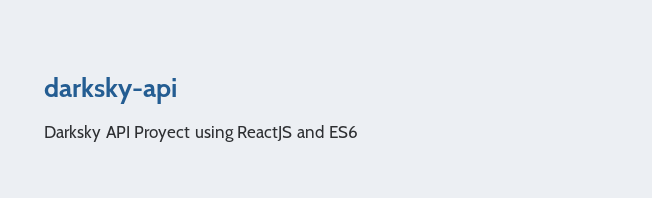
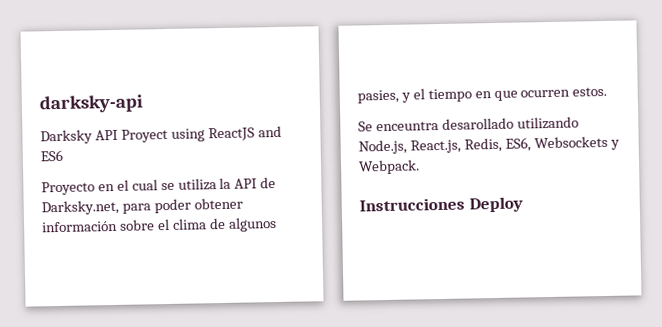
+ Proyecto en el cual se utiliza la API de Darksky.net, para poder obtener información sobre el clima de algunos pasies, y el tiempo en que ocurren estos.
+ Se enceuntra desarollado utilizando Node.js, React.js, Redis, ES6, Websockets y Webpack.
+ Instrucciones Deploy

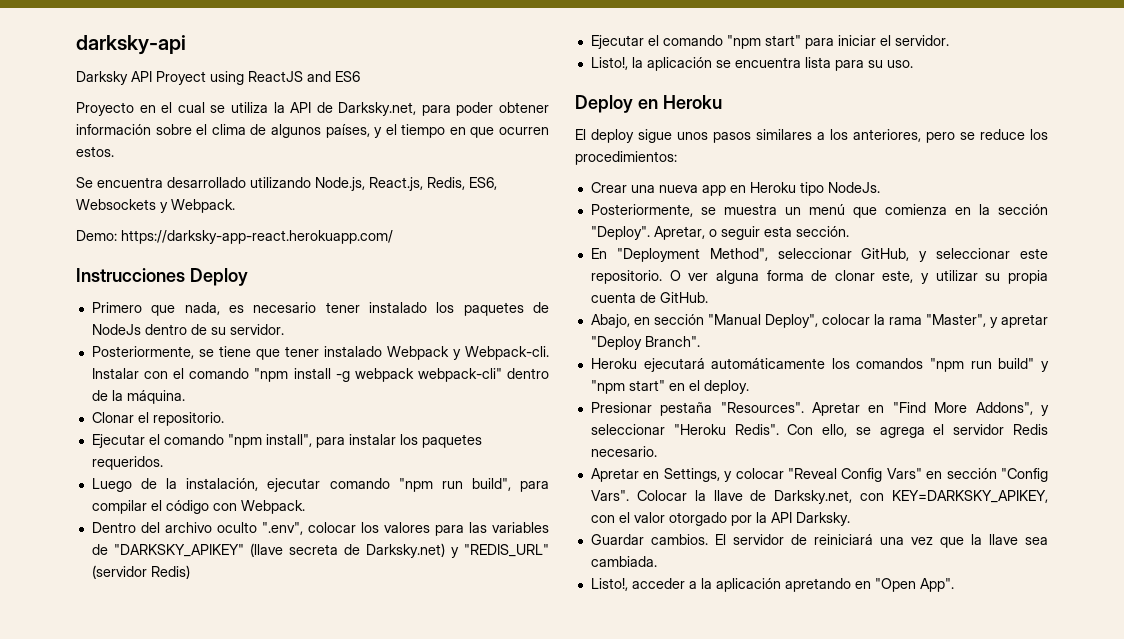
- Proyecto en el cual se utiliza la API de Darksky.net, para poder obtener información sobre el clima de algunos pasies, y el tiempo en que ocurren estos.
+ Proyecto en el cual se utiliza la API de Darksky.net, para poder obtener información sobre el clima de algunos países, y el tiempo en que ocurren estos.
- Se enceuntra desarollado utilizando Node.js, React.js, Redis, ES6, Websockets y Webpack.
+ Se encuentra desarrollado utilizando Node.js, React.js, Redis, ES6, Websockets y Webpack.
+ Demo: https://darksky-app-react.herokuapp.com/
+ Primero que nada, es necesario tener instalado los paquetes de NodeJs dentro de su servidor.
+ Posteriormente, se tiene que tener instalado Webpack y Webpack-cli. Instalar con el comando "npm install -g webpack webpack-cli" dentro de la máquina.
+ Clonar el repositorio.
+ Ejecutar el comando "npm install", para instalar los paquetes requeridos.
+ Luego de la instalación, ejecutar comando "npm run build", para compilar el código con Webpack.
+ Dentro del archivo oculto ".env", colocar los valores para las variables de "DARKSKY_APIKEY" (llave secreta de Darksky.net) y "REDIS_URL" (servidor Redis)
+ Ejecutar el comando "npm start" para iniciar el servidor.
+ Listo!, la aplicación se encuentra lista para su uso.
+ Deploy en Heroku
+ El deploy sigue unos pasos similares a los anteriores, pero se reduce los procedimientos:
+ Crear una nueva app en Heroku tipo NodeJs.
+ Posteriormente, se muestra un menú que comienza en la sección "Deploy". Apretar, o seguir esta sección.
+ En "Deployment Method", seleccionar GitHub, y seleccionar este repositorio. O ver alguna forma de clonar este, y utilizar su propia cuenta de GitHub.
+ Abajo, en sección "Manual Deploy", colocar la rama "Master", y apretar "Deploy Branch".
+ Heroku ejecutará automáticamente los comandos "npm run build" y "npm start" en el deploy.
+ Presionar pestaña "Resources". Apretar en "Find More Addons", y seleccionar "Heroku Redis". Con ello, se agrega el servidor Redis necesario.
+ Apretar en Settings, y colocar "Reveal Config Vars" en sección "Config Vars". Colocar la llave de Darksky.net, con KEY=DARKSKY_APIKEY, con el valor otorgado por la API Darksky.
+ Guardar cambios. El servidor de reiniciará una vez que la llave sea cambiada.
+ Listo!, acceder a la aplicación apretando en "Open App".

